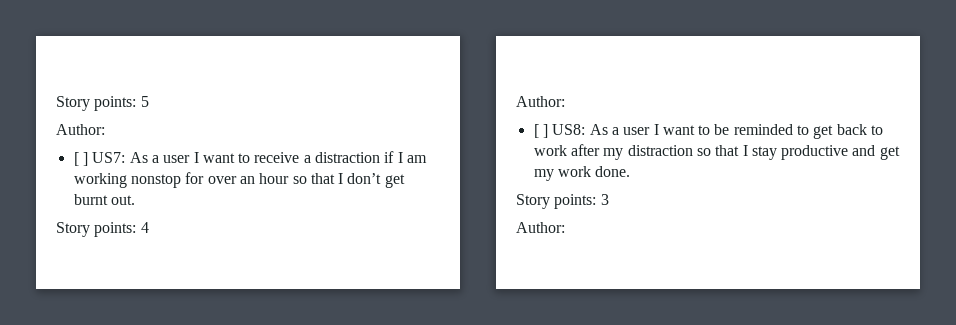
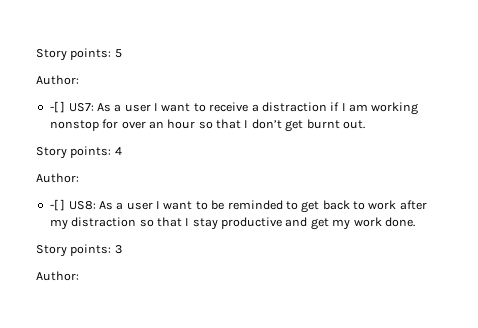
- [ ] US7: As a user I want to receive a distraction if I am working nonstop for over an hour so that I don’t get burnt out.
+ -[ ] US7: As a user I want to receive a distraction if I am working nonstop for over an hour so that I don’t get burnt out.
- [ ] US8: As a user I want to be reminded to get back to work after my distraction so that I stay productive and get my work done.
+ -[ ] US8: As a user I want to be reminded to get back to work after my distraction so that I stay productive and get my work done.

